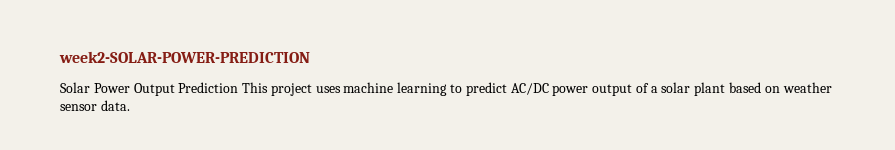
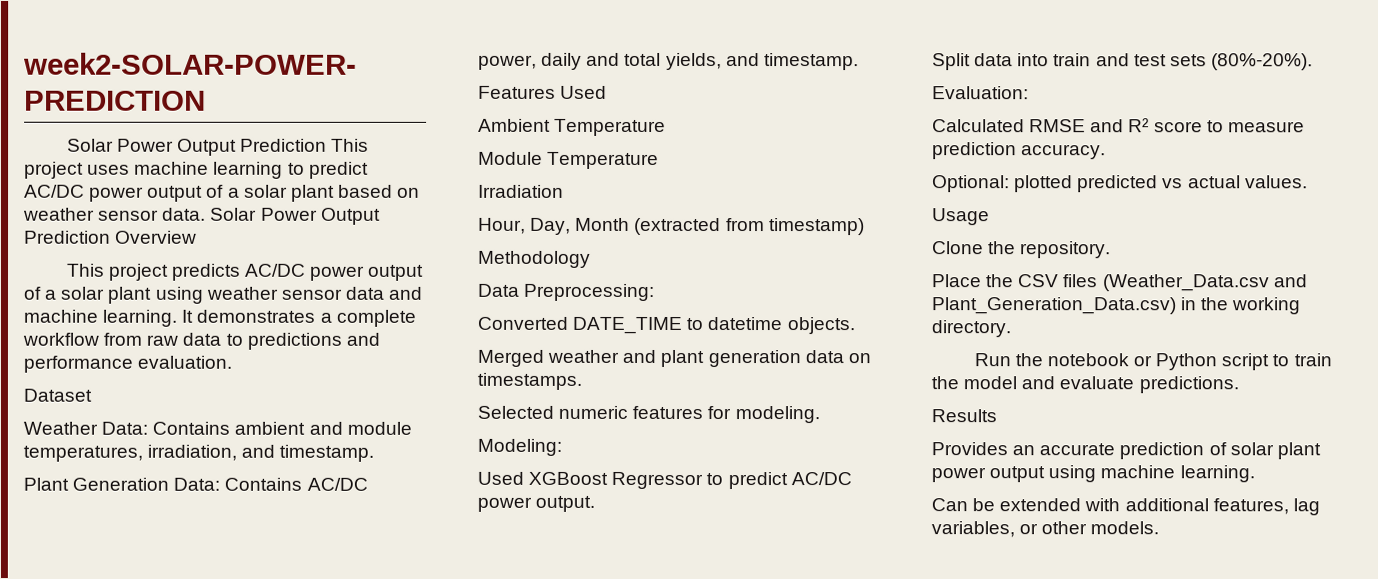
+ Solar Power Output Prediction Overview
+ This project predicts AC/DC power output of a solar plant using weather sensor data and machine learning. It demonstrates a complete workflow from raw data to predictions and performance evaluation.
+ Dataset
+ Weather Data: Contains ambient and module temperatures, irradiation, and timestamp.
+ Plant Generation Data: Contains AC/DC power, daily and total yields, and timestamp.
+ Features Used
+ Ambient Temperature
+ Module Temperature
+ Irradiation
+ Hour, Day, Month (extracted from timestamp)
+ Methodology
+ Data Preprocessing:
+ Converted DATE_TIME to datetime objects.
+ Merged weather and plant generation data on timestamps.
+ Selected numeric features for modeling.
+ Modeling:
+ Used XGBoost Regressor to predict AC/DC power output.
+ Split data into train and test sets (80%-20%).
+ Evaluation:
+ Calculated RMSE and R² score to measure prediction accuracy.
+ Optional: plotted predicted vs actual values.
+ Usage
+ Clone the repository.
+ Place the CSV files (Weather_Data.csv and Plant_Generation_Data.csv) in the working directory.
+ Run the notebook or Python script to train the model and evaluate predictions.
+ Results
+ Provides an accurate prediction of solar plant power output using machine learning.
+ Can be extended with additional features, lag variables, or other models.

